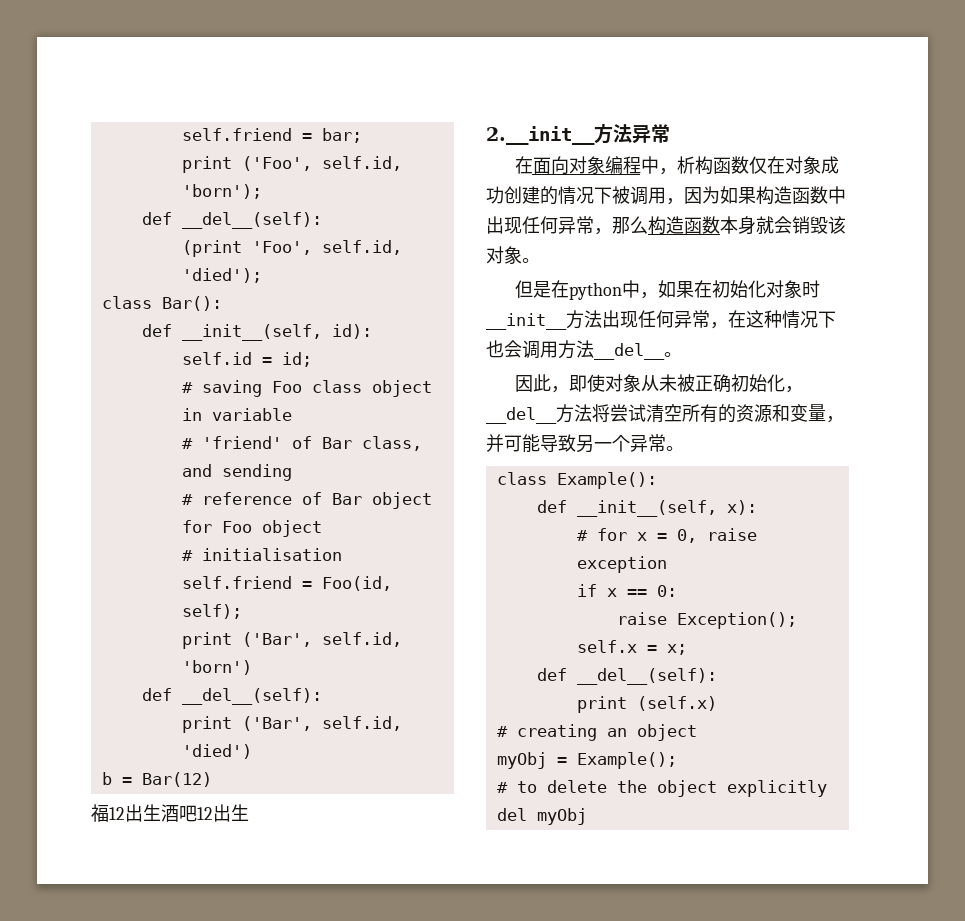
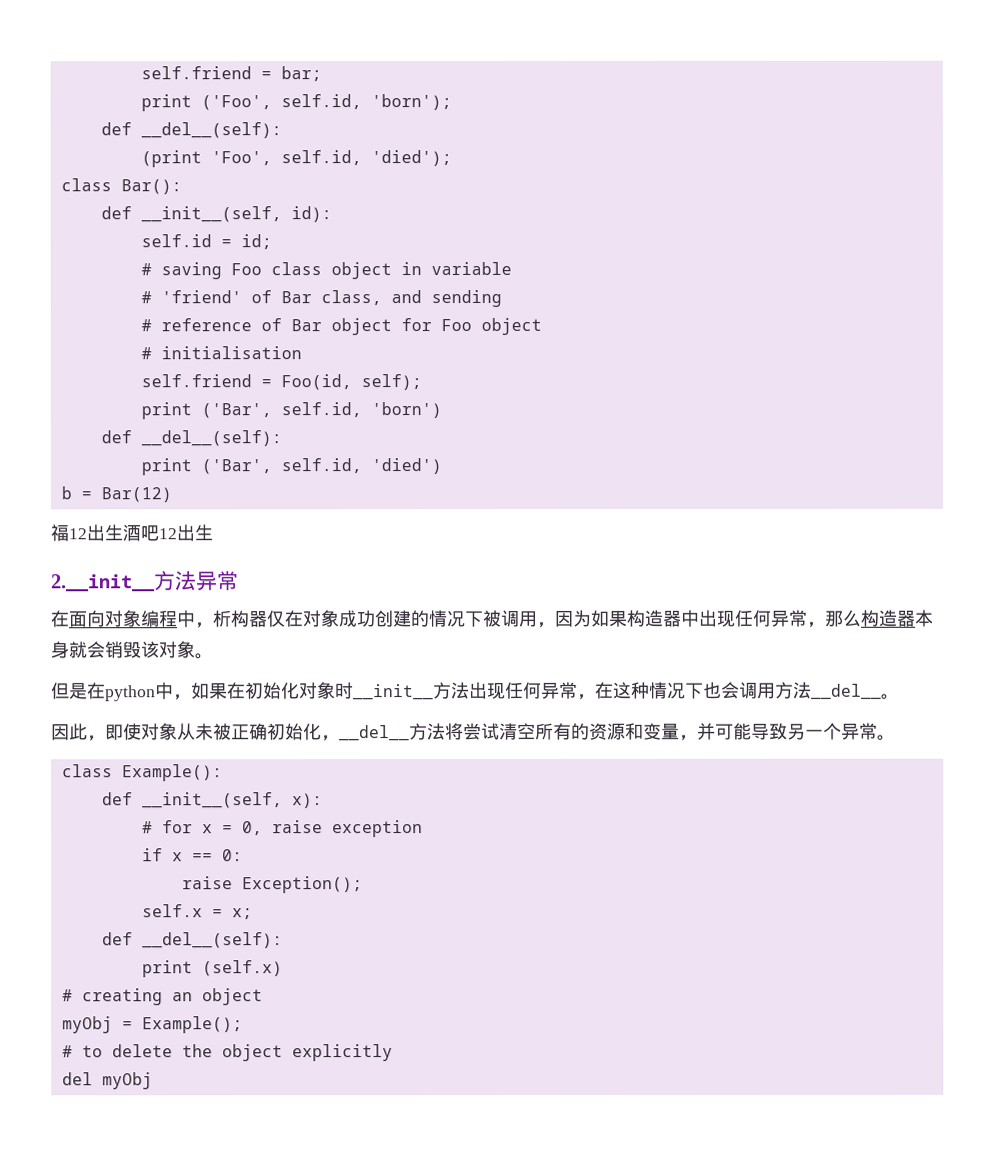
- 在面向对象编程中，析构函数仅在对象成功创建的情况下被调用，因为如果构造函数中出现任何异常，那么构造函数本身就会销毁该对象。
+ 在面向对象编程中，析构器仅在对象成功创建的情况下被调用，因为如果构造器中出现任何异常，那么构造器本身就会销毁该对象。

